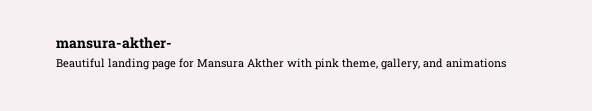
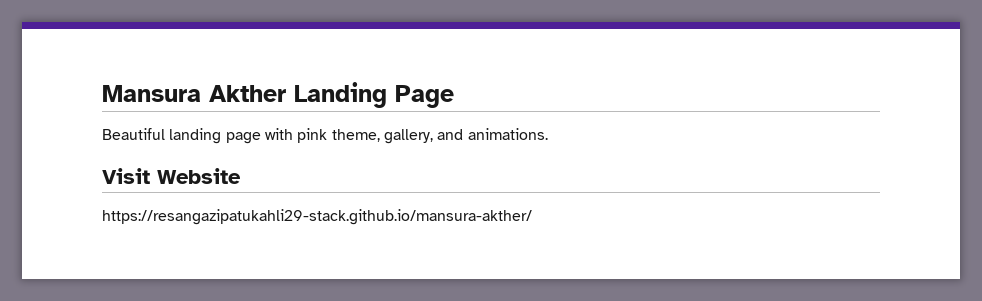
- mansura-akther-
+ Mansura Akther Landing Page
- Beautiful landing page for Mansura Akther with pink theme, gallery, and animations
+ Beautiful landing page with pink theme, gallery, and animations.
+ Visit Website
+ https://resangazipatukahli29-stack.github.io/mansura-akther/

